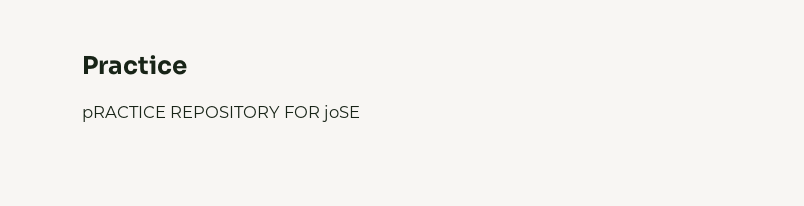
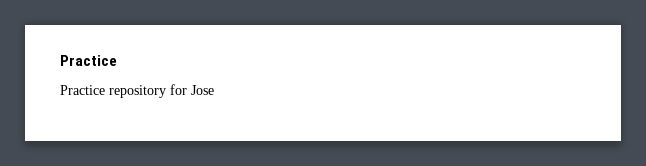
- pRACTICE REPOSITORY FOR joSE
+ Practice repository for Jose

